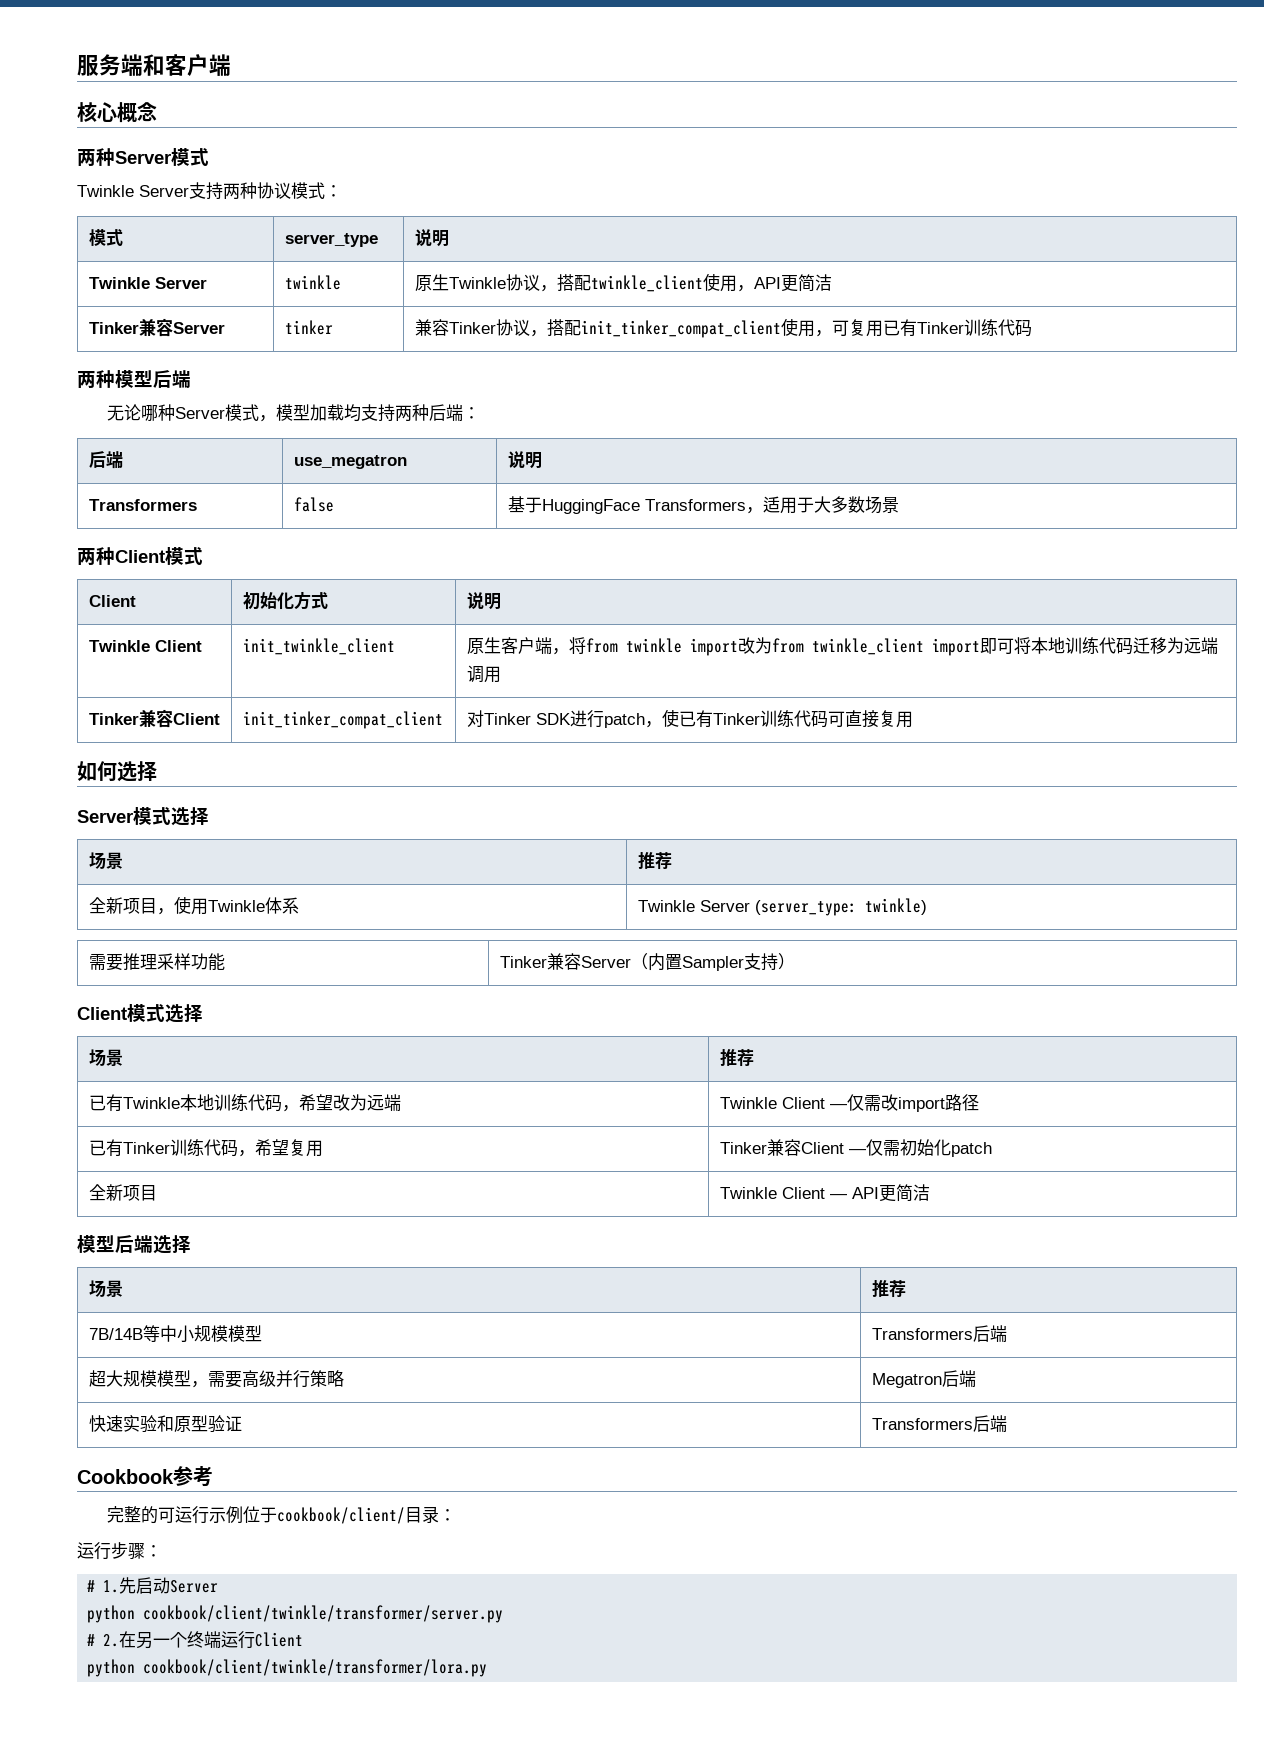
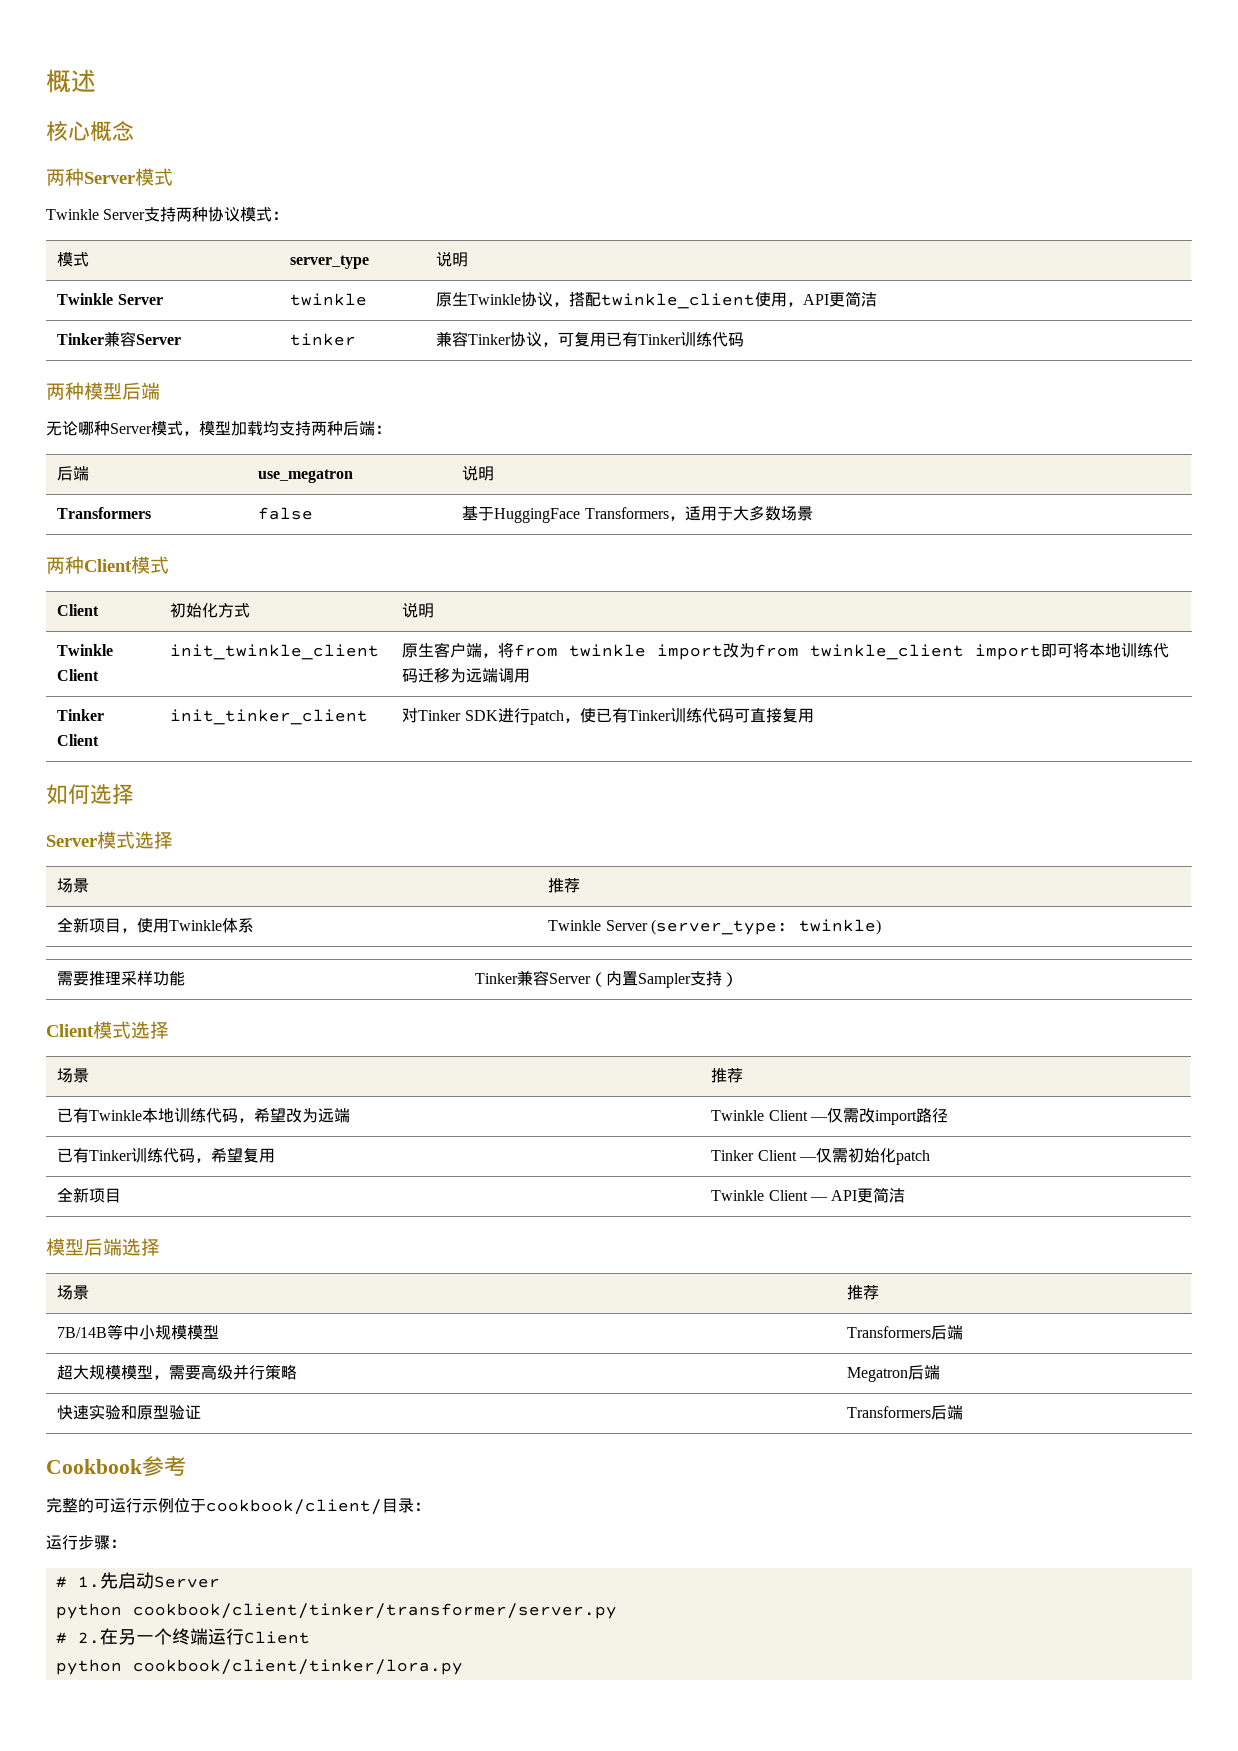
- 服务端和客户端
+ 概述
- Tinker兼容Server | tinker | 兼容Tinker协议，搭配init_tinker_compat_client使用，可复用已有Tinker训练代码
+ Tinker兼容Server | tinker | 兼容Tinker协议，可复用已有Tinker训练代码
- Tinker兼容Client | init_tinker_compat_client | 对Tinker SDK进行patch，使已有Tinker训练代码可直接复用
+ Tinker Client | init_tinker_client | 对Tinker SDK进行patch，使已有Tinker训练代码可直接复用
- 已有Tinker训练代码，希望复用 | Tinker兼容Client —仅需初始化patch
+ 已有Tinker训练代码，希望复用 | Tinker Client —仅需初始化patch
- python cookbook/client/twinkle/transformer/server.py
+ python cookbook/client/tinker/transformer/server.py
- python cookbook/client/twinkle/transformer/lora.py
+ python cookbook/client/tinker/lora.py

